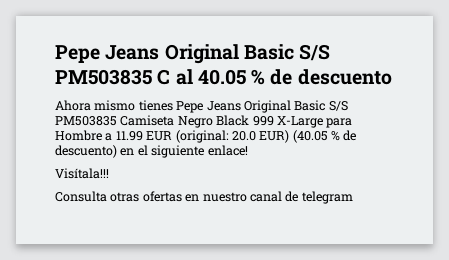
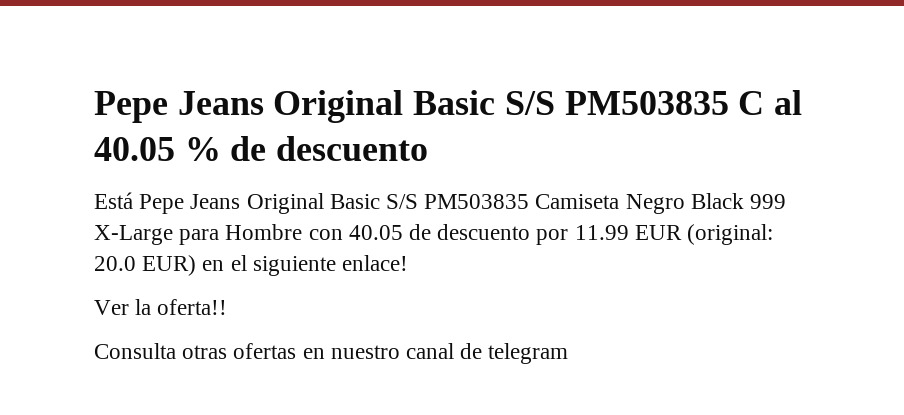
- Ahora mismo tienes Pepe Jeans Original Basic S/S PM503835 Camiseta Negro Black 999 X-Large para Hombre a 11.99 EUR (original: 20.0 EUR) (40.05 % de descuento) en el siguiente enlace!
+ Está Pepe Jeans Original Basic S/S PM503835 Camiseta Negro Black 999 X-Large para Hombre con 40.05 de descuento por 11.99 EUR (original: 20.0 EUR) en el siguiente enlace!
- Visítala!!!
+ Ver la oferta!!

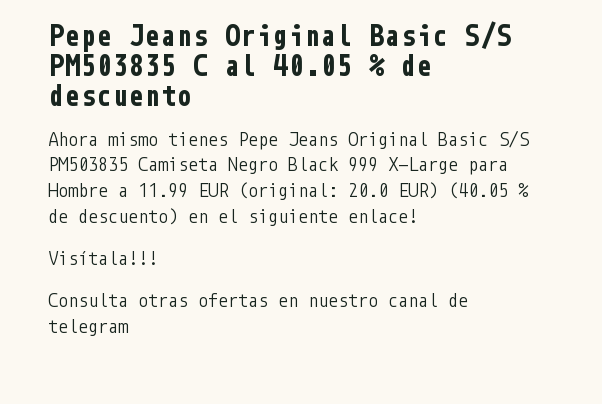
- Está Pepe Jeans Original Basic S/S PM503835 Camiseta Negro Black 999 X-Large para Hombre con 40.05 de descuento por 11.99 EUR (original: 20.0 EUR) en el siguiente enlace!
+ Ahora mismo tienes Pepe Jeans Original Basic S/S PM503835 Camiseta Negro Black 999 X-Large para Hombre a 11.99 EUR (original: 20.0 EUR) (40.05 % de descuento) en el siguiente enlace!
- Ver la oferta!!
+ Visítala!!!

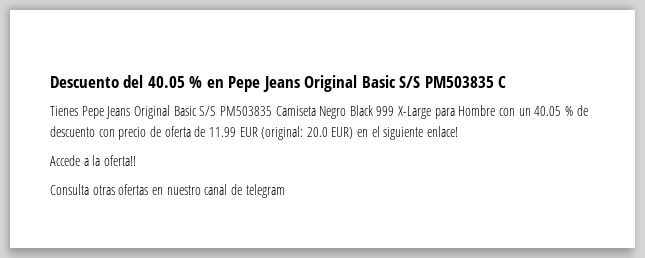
- Pepe Jeans Original Basic S/S PM503835 C al 40.05 % de descuento
- Ahora mismo tienes Pepe Jeans Original Basic S/S PM503835 Camiseta Negro Black 999 X-Large para Hombre a 11.99 EUR (original: 20.0 EUR) (40.05 % de descuento) en el siguiente enlace!
+ Descuento del 40.05 % en Pepe Jeans Original Basic S/S PM503835 C
+ Tienes Pepe Jeans Original Basic S/S PM503835 Camiseta Negro Black 999 X-Large para Hombre con un 40.05 % de descuento con precio de oferta de 11.99 EUR (original: 20.0 EUR) en el siguiente enlace!
- Visítala!!!
+ Accede a la oferta!!

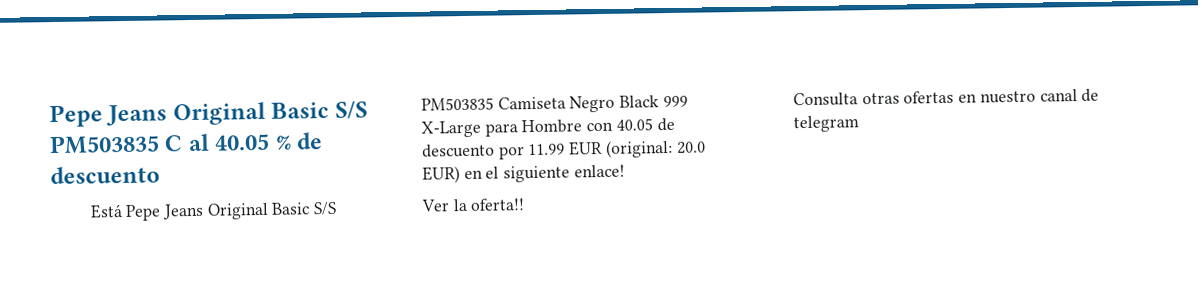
- Descuento del 40.05 % en Pepe Jeans Original Basic S/S PM503835 C
- Tienes Pepe Jeans Original Basic S/S PM503835 Camiseta Negro Black 999 X-Large para Hombre con un 40.05 % de descuento con precio de oferta de 11.99 EUR (original: 20.0 EUR) en el siguiente enlace!
+ Pepe Jeans Original Basic S/S PM503835 C al 40.05 % de descuento
+ Está Pepe Jeans Original Basic S/S PM503835 Camiseta Negro Black 999 X-Large para Hombre con 40.05 de descuento por 11.99 EUR (original: 20.0 EUR) en el siguiente enlace!
- Accede a la oferta!!
+ Ver la oferta!!

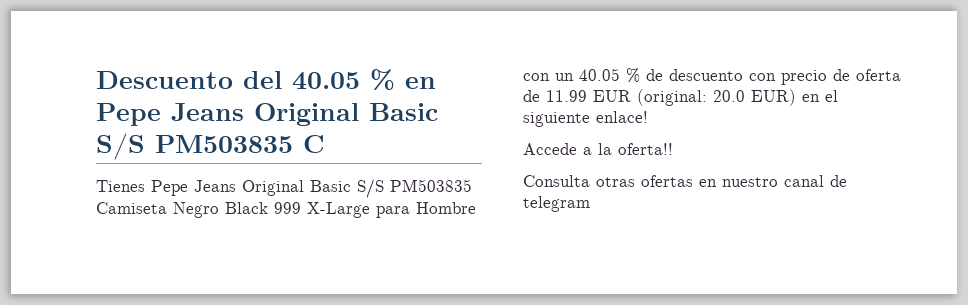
- Pepe Jeans Original Basic S/S PM503835 C al 40.05 % de descuento
- Está Pepe Jeans Original Basic S/S PM503835 Camiseta Negro Black 999 X-Large para Hombre con 40.05 de descuento por 11.99 EUR (original: 20.0 EUR) en el siguiente enlace!
+ Descuento del 40.05 % en Pepe Jeans Original Basic S/S PM503835 C
+ Tienes Pepe Jeans Original Basic S/S PM503835 Camiseta Negro Black 999 X-Large para Hombre con un 40.05 % de descuento con precio de oferta de 11.99 EUR (original: 20.0 EUR) en el siguiente enlace!
- Ver la oferta!!
+ Accede a la oferta!!

